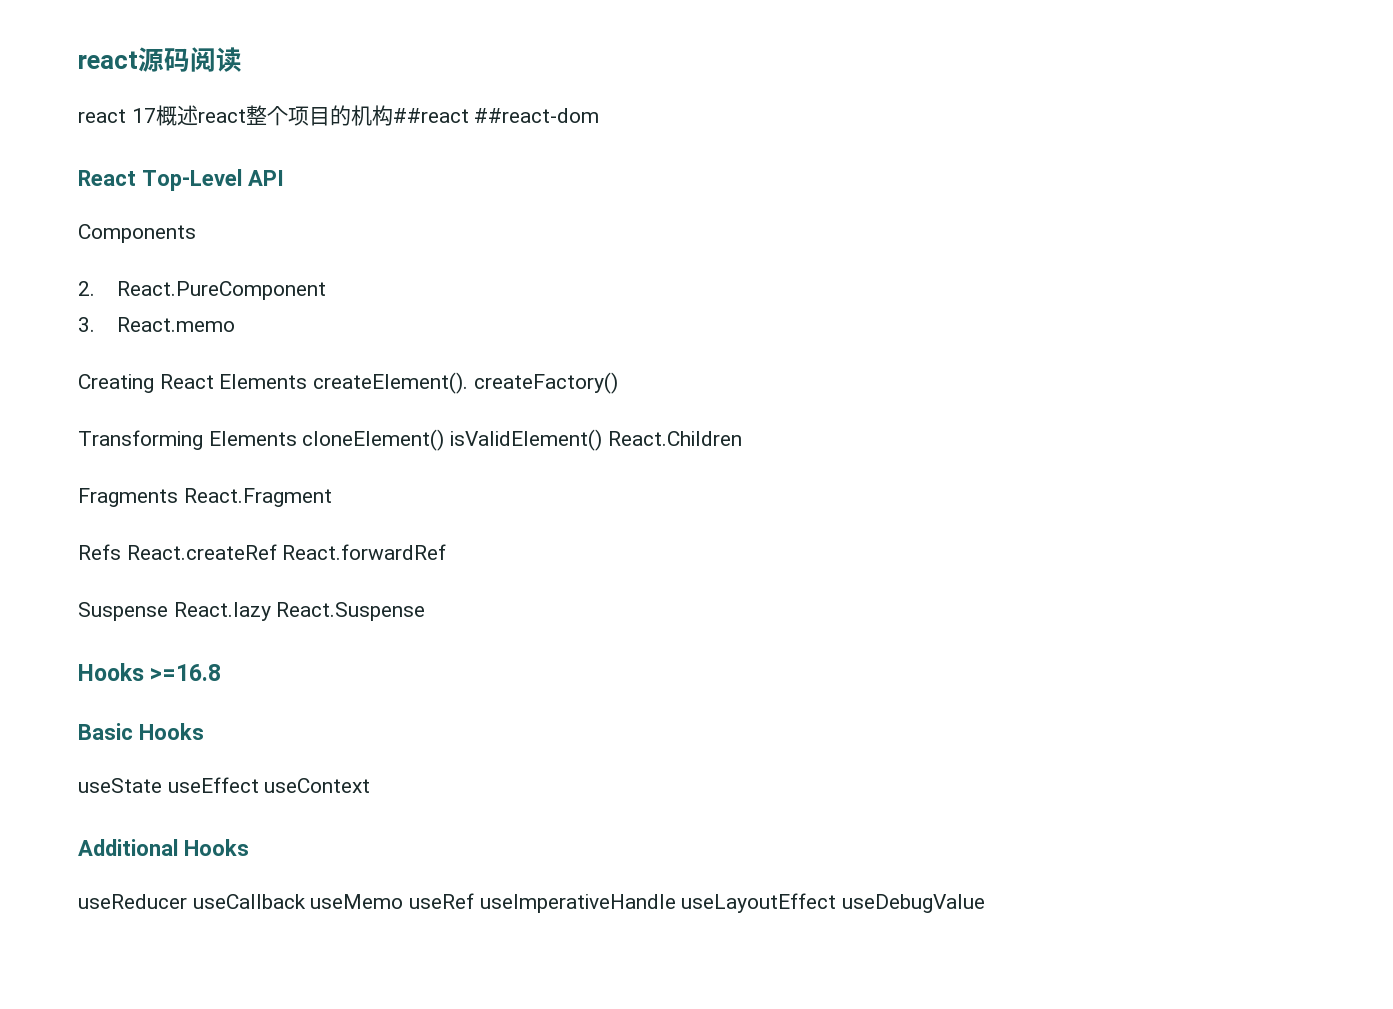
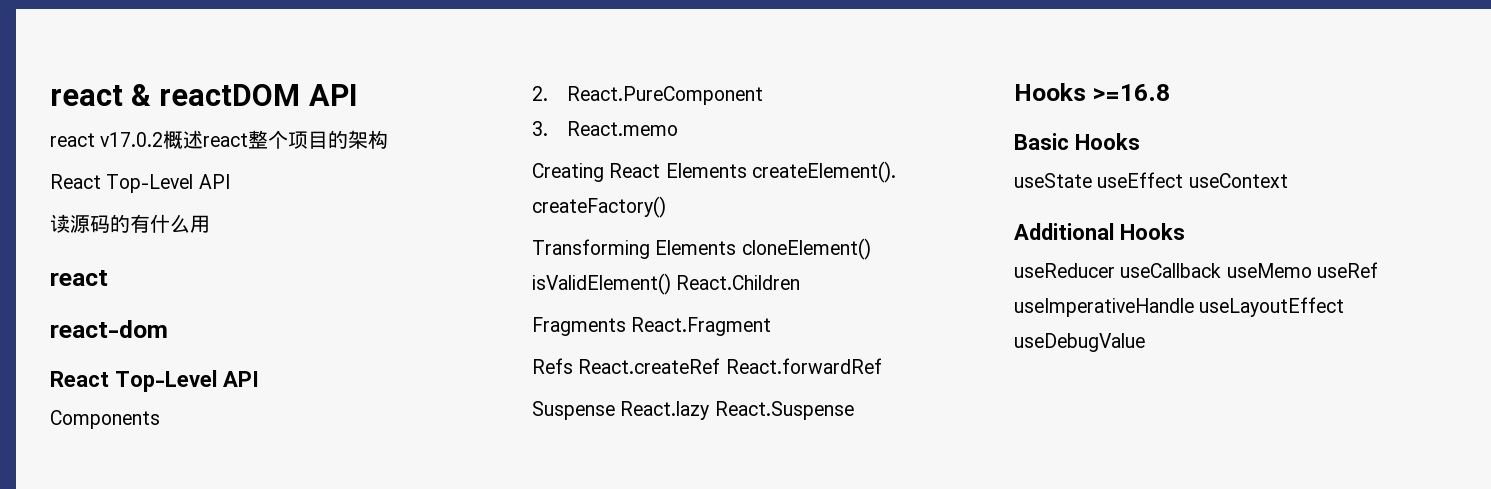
- react源码阅读
- react 17概述react整个项目的机构##react ##react-dom
+ react & reactDOM API
+ react v17.0.2概述react整个项目的架构
+ React Top-Level API
+ 读源码的有什么用
+ react
+ react-dom

